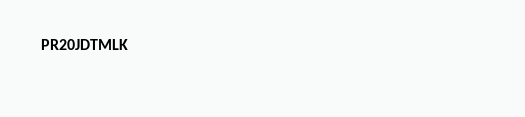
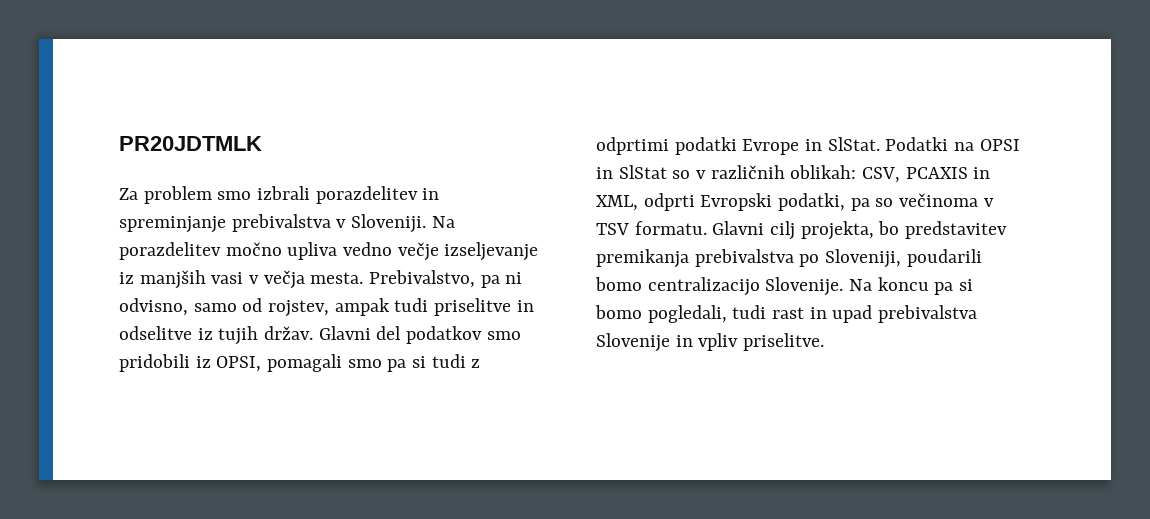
+ Za problem smo izbrali porazdelitev in spreminjanje prebivalstva v Sloveniji. Na porazdelitev močno upliva vedno večje izseljevanje iz manjših vasi v večja mesta. Prebivalstvo, pa ni odvisno, samo od rojstev, ampak tudi priselitve in odselitve iz tujih držav. Glavni del podatkov smo pridobili iz OPSI, pomagali smo pa si tudi z odprtimi podatki Evrope in SlStat. Podatki na OPSI in SlStat so v različnih oblikah: CSV, PCAXIS in XML, odprti Evropski podatki, pa so večinoma v TSV formatu. Glavni cilj projekta, bo predstavitev premikanja prebivalstva po Sloveniji, poudarili bomo centralizacijo Slovenije. Na koncu pa si bomo pogledali, tudi rast in upad prebivalstva Slovenije in vpliv priselitve.

